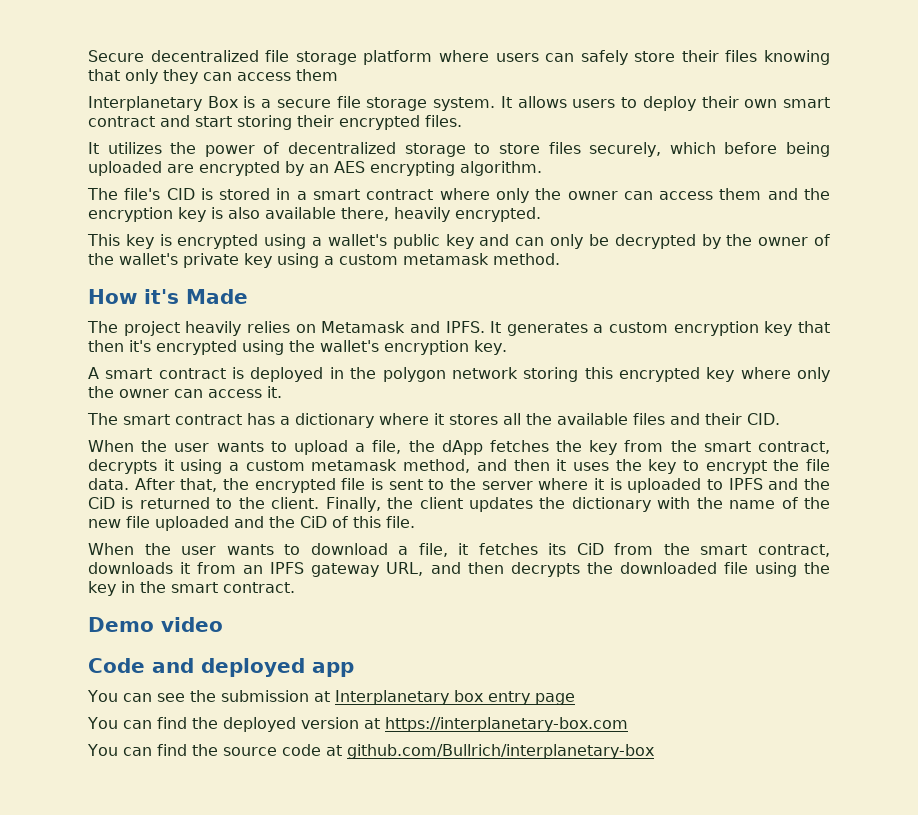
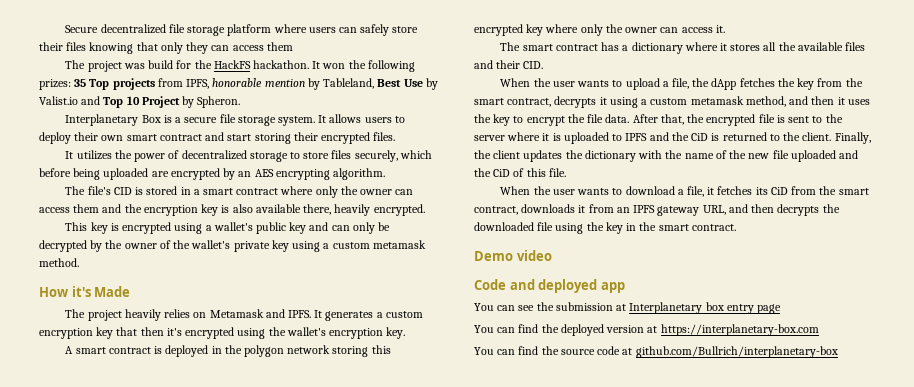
+ The project was build for the HackFS hackathon. It won the following prizes: 35 Top projects from IPFS, honorable mention by Tableland, Best Use by Valist.io and Top 10 Project by Spheron.

